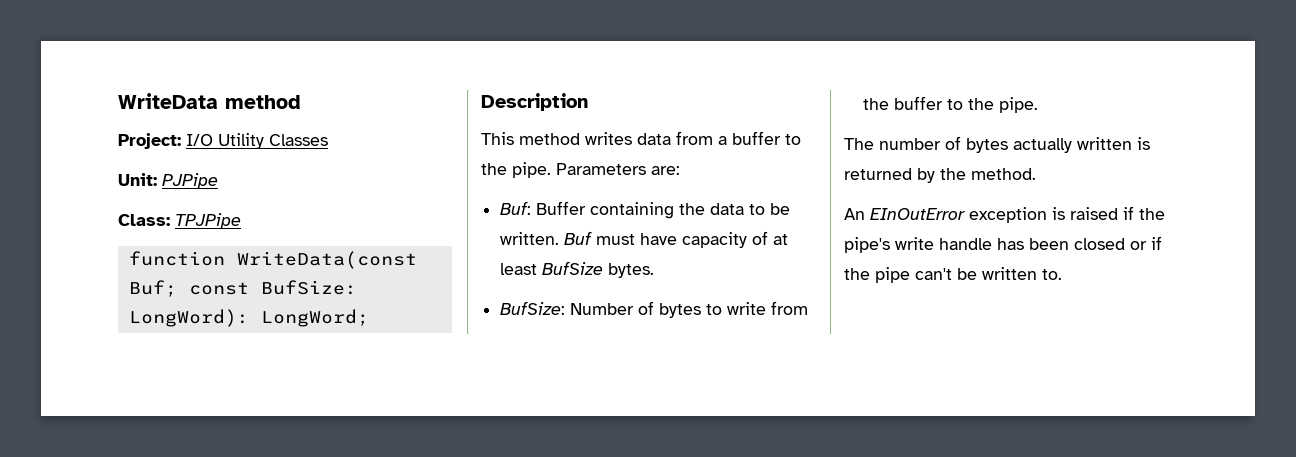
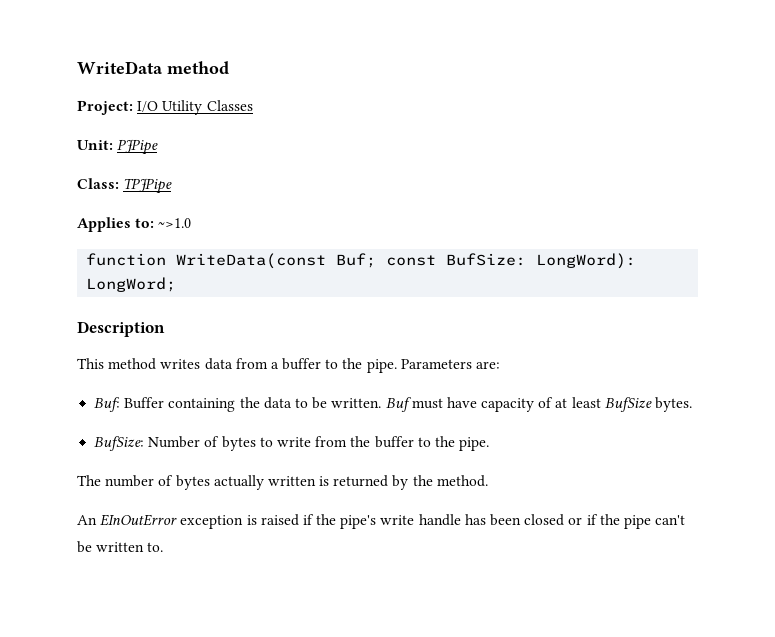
+ Applies to: ~>1.0

